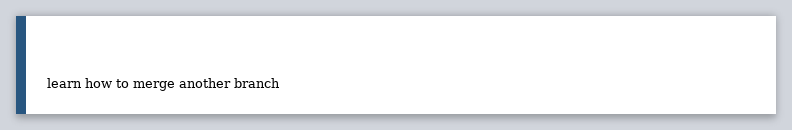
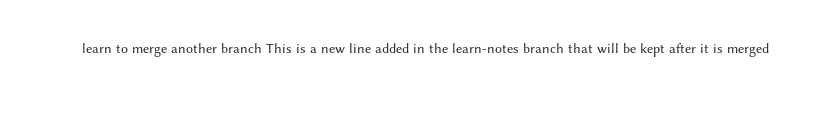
- learn how to merge another branch
+ learn to merge another branch This is a new line added in the learn-notes branch that will be kept after it is merged

